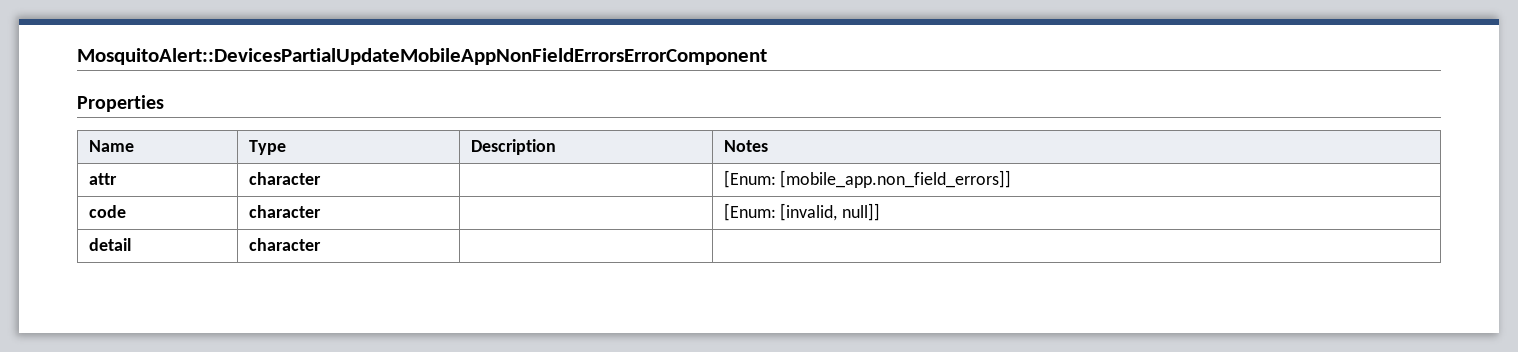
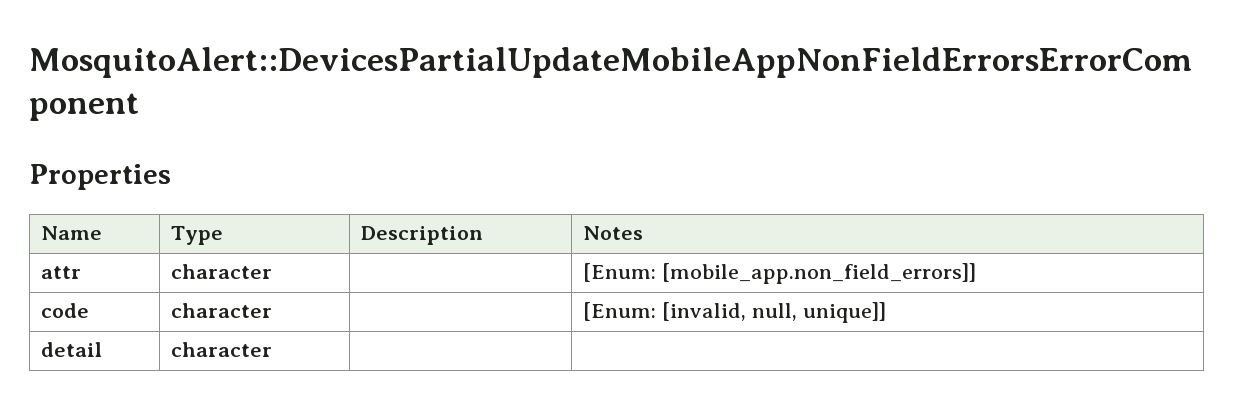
- code | character | | [Enum: [invalid, null]]
+ code | character | | [Enum: [invalid, null, unique]]

